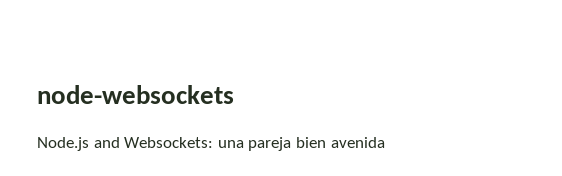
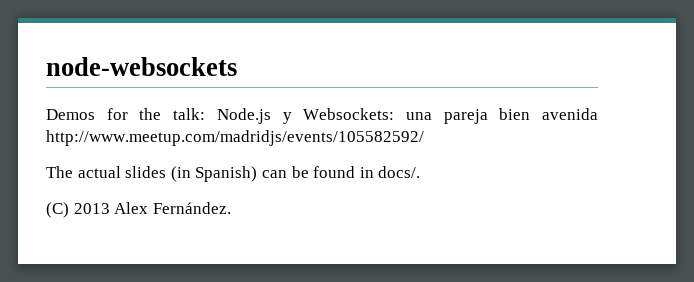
- Node.js and Websockets: una pareja bien avenida
+ Demos for the talk: Node.js y Websockets: una pareja bien avenida http://www.meetup.com/madridjs/events/105582592/
+ The actual slides (in Spanish) can be found in docs/.
+ (C) 2013 Alex Fernández.

